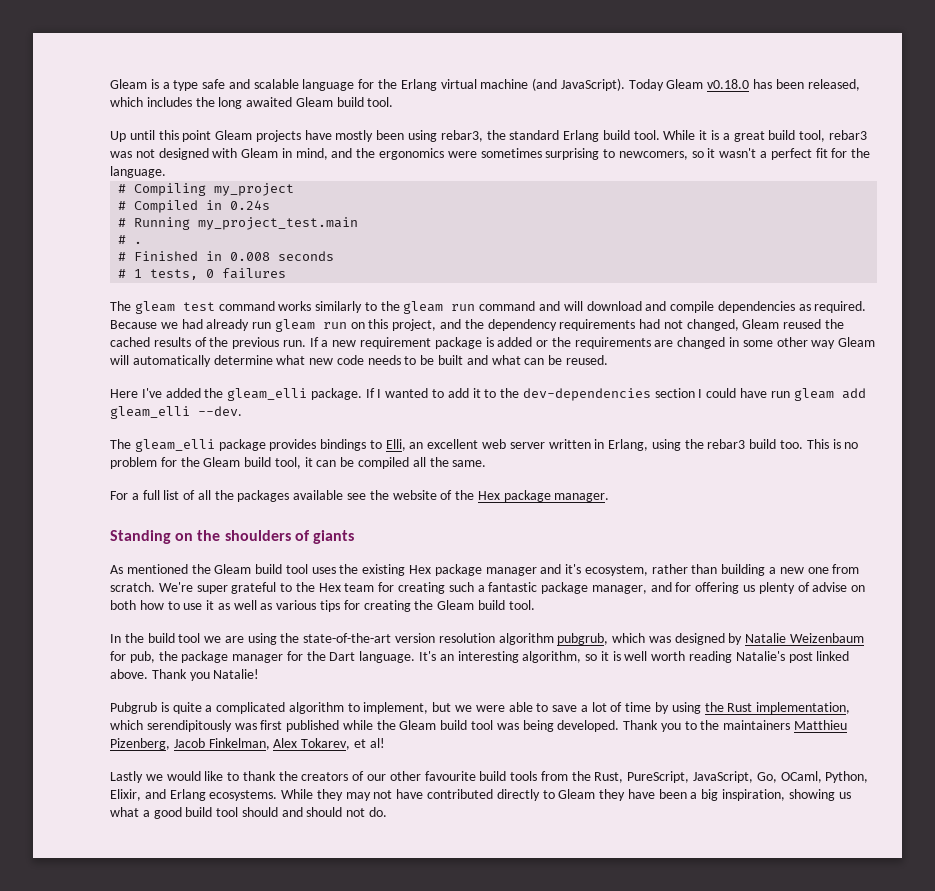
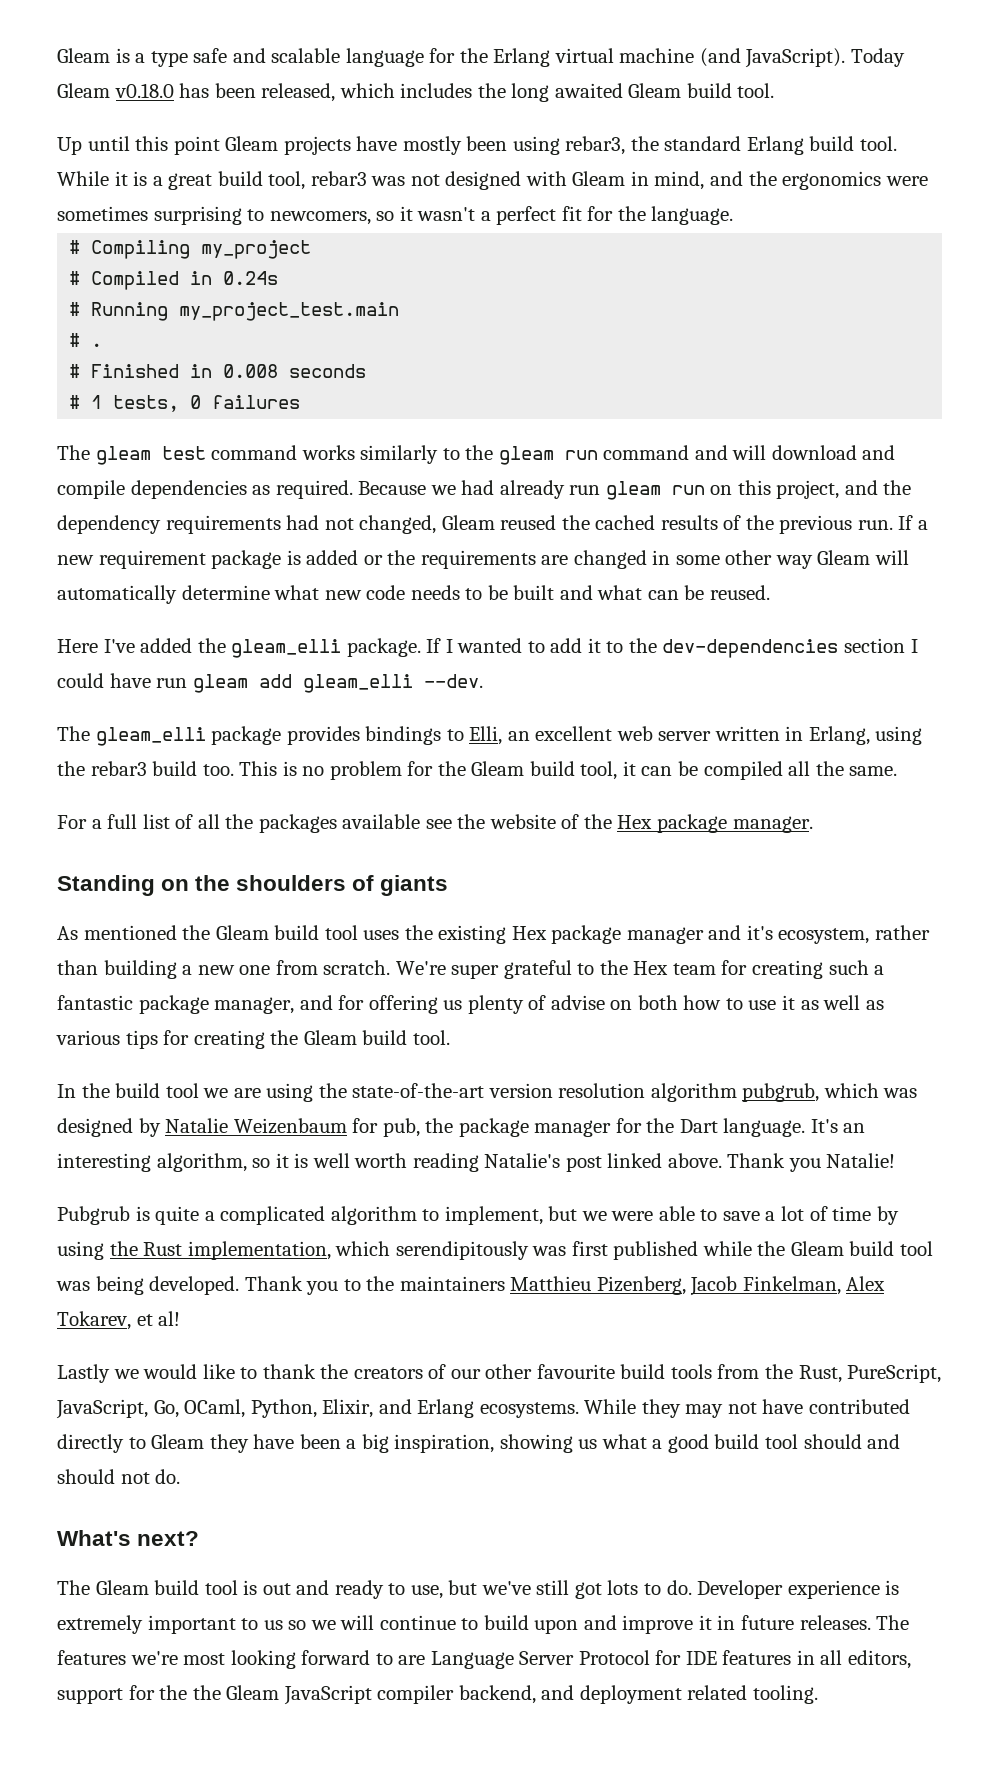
+ What's next?
+ The Gleam build tool is out and ready to use, but we've still got lots to do. Developer experience is extremely important to us so we will continue to build upon and improve it in future releases. The features we're most looking forward to are Language Server Protocol for IDE features in all editors, support for the the Gleam JavaScript compiler backend, and deployment related tooling.

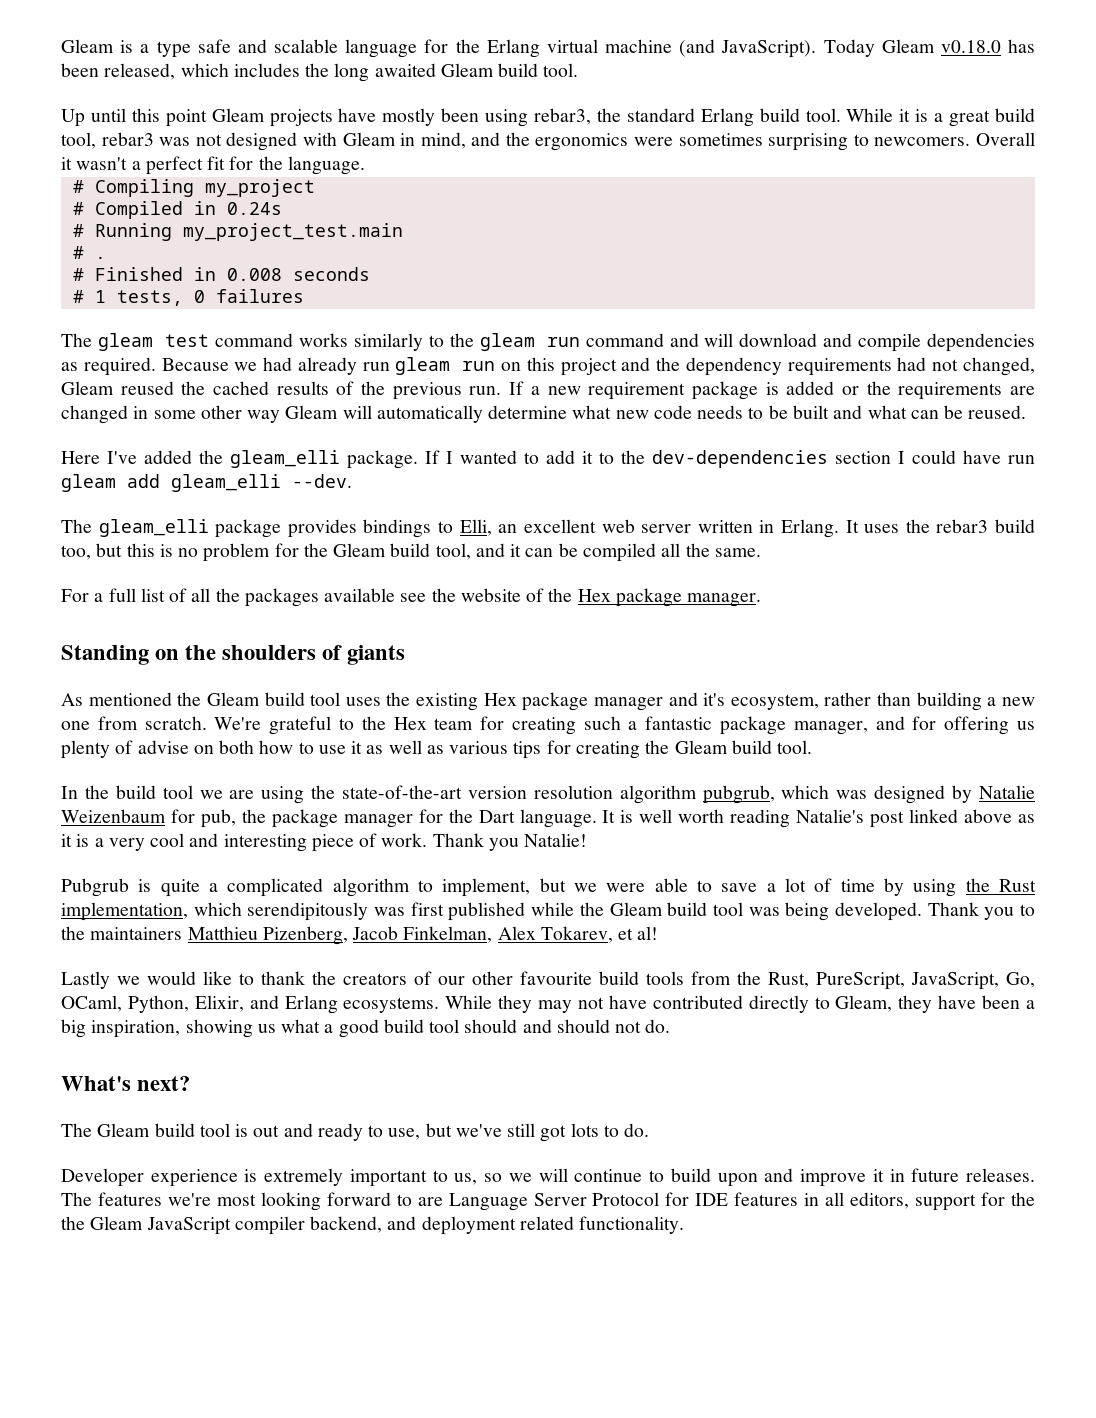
- While it is a great build tool, rebar3 was not designed with Gleam in mind, and the ergonomics were sometimes surprising to newcomers, so it wasn't a perfect fit for the language.
+ While it is a great build tool, rebar3 was not designed with Gleam in mind, and the ergonomics were sometimes surprising to newcomers. Overall it wasn't a perfect fit for the language.
- Because we had already run gleam run on this project, and the dependency requirements had not changed, Gleam reused the cached results of the previous run.
+ Because we had already run gleam run on this project and the dependency requirements had not changed, Gleam reused the cached results of the previous run.
- The gleam_elli package provides bindings to Elli, an excellent web server written in Erlang, using the rebar3 build too. This is no problem for the Gleam build tool, it can be compiled all the same.
+ The gleam_elli package provides bindings to Elli, an excellent web server written in Erlang. It uses the rebar3 build too, but this is no problem for the Gleam build tool, and it can be compiled all the same.
- We're super grateful to the Hex team for creating such a fantastic package manager, and for offering us plenty of advise on both how to use it as well as various tips for creating the Gleam build tool.
+ We're grateful to the Hex team for creating such a fantastic package manager, and for offering us plenty of advise on both how to use it as well as various tips for creating the Gleam build tool.
- It's an interesting algorithm, so it is well worth reading Natalie's post linked above.
+ It is well worth reading Natalie's post linked above as it is a very cool and interesting piece of work.
- While they may not have contributed directly to Gleam they have been a big inspiration, showing us what a good build tool should and should not do.
+ While they may not have contributed directly to Gleam, they have been a big inspiration, showing us what a good build tool should and should not do.
- The Gleam build tool is out and ready to use, but we've still got lots to do. Developer experience is extremely important to us so we will continue to build upon and improve it in future releases.
+ The Gleam build tool is out and ready to use, but we've still got lots to do.
+ Developer experience is extremely important to us, so we will continue to build upon and improve it in future releases.
- The features we're most looking forward to are Language Server Protocol for IDE features in all editors, support for the the Gleam JavaScript compiler backend, and deployment related tooling.
+ The features we're most looking forward to are Language Server Protocol for IDE features in all editors, support for the the Gleam JavaScript compiler backend, and deployment related functionality.

